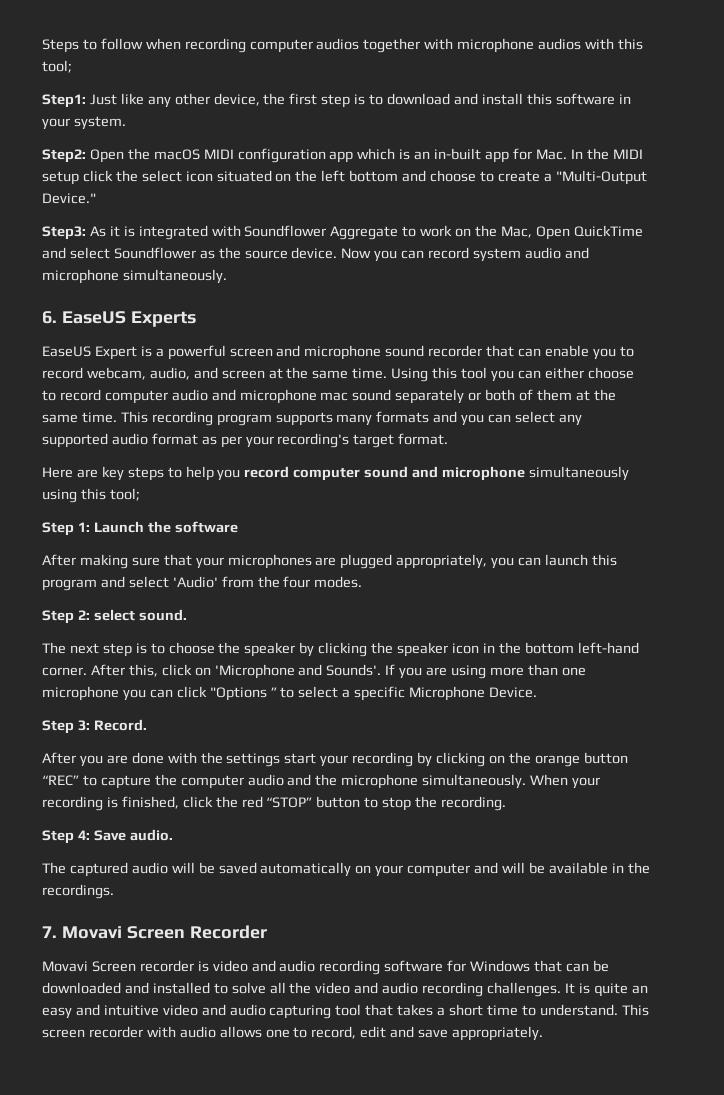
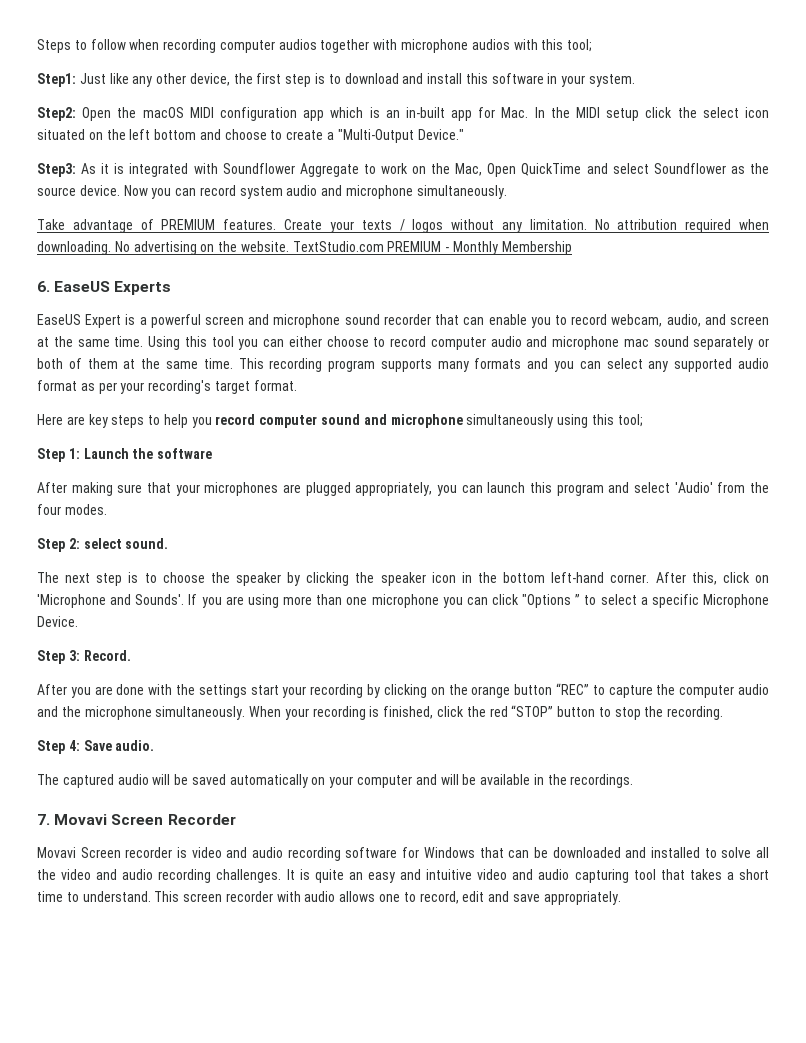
+ Take advantage of PREMIUM features. Create your texts / logos without any limitation. No attribution required when downloading. No advertising on the website. TextStudio.com PREMIUM - Monthly Membership

